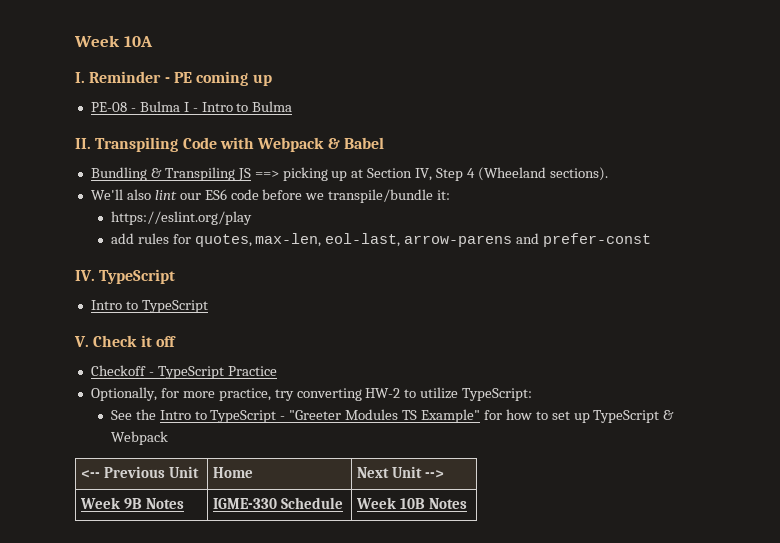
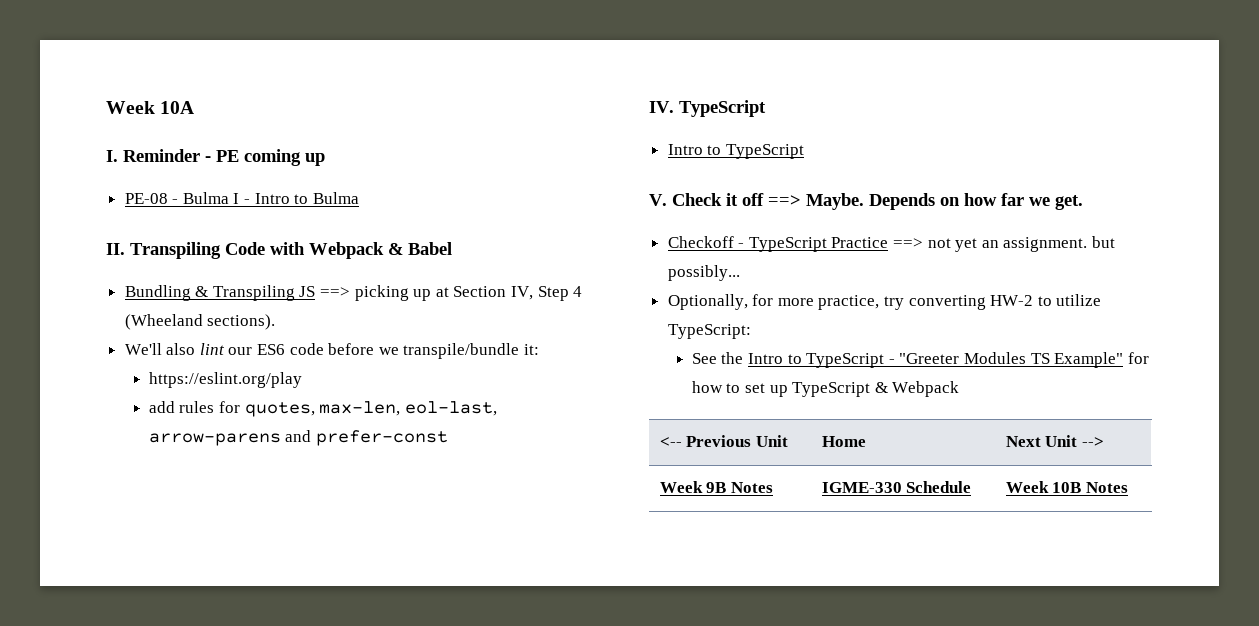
- V. Check it off
- Checkoff - TypeScript Practice
+ V. Check it off ==> Maybe. Depends on how far we get.
+ Checkoff - TypeScript Practice ==> not yet an assignment. but possibly...

